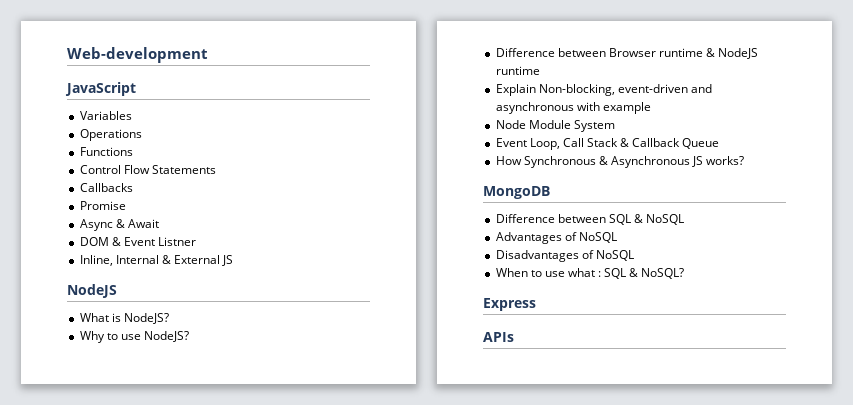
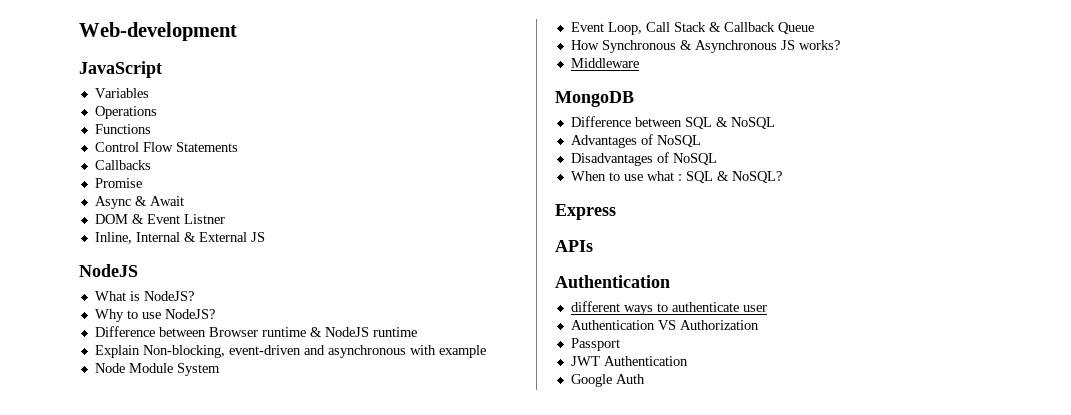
+ Middleware
  APIs
+ Authentication
+ different ways to authenticate user
+ Authentication VS Authorization
+ Passport
+ JWT Authentication
+ Google Auth

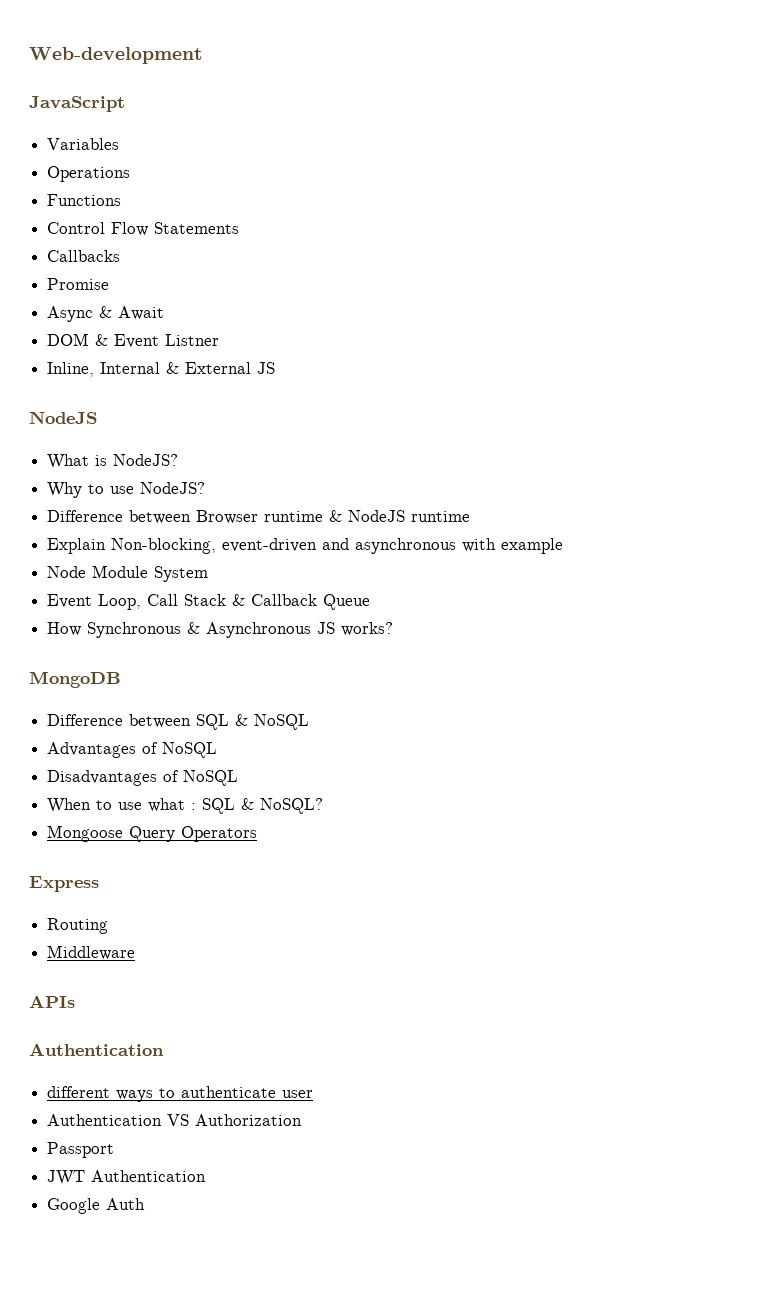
- Middleware
+ Mongoose Query Operators
+ Routing
+ Middleware

